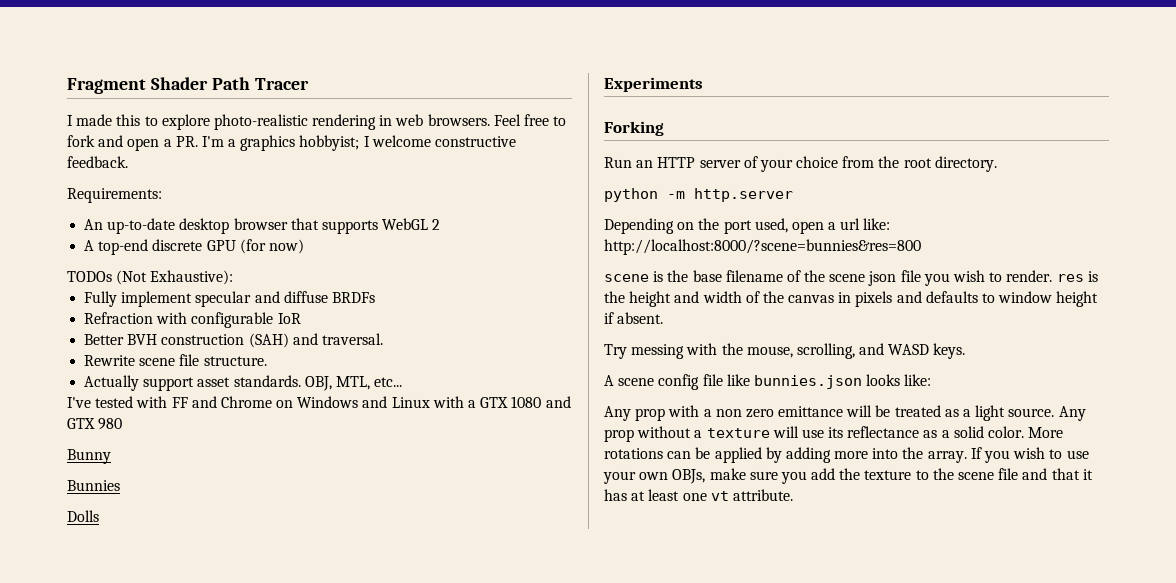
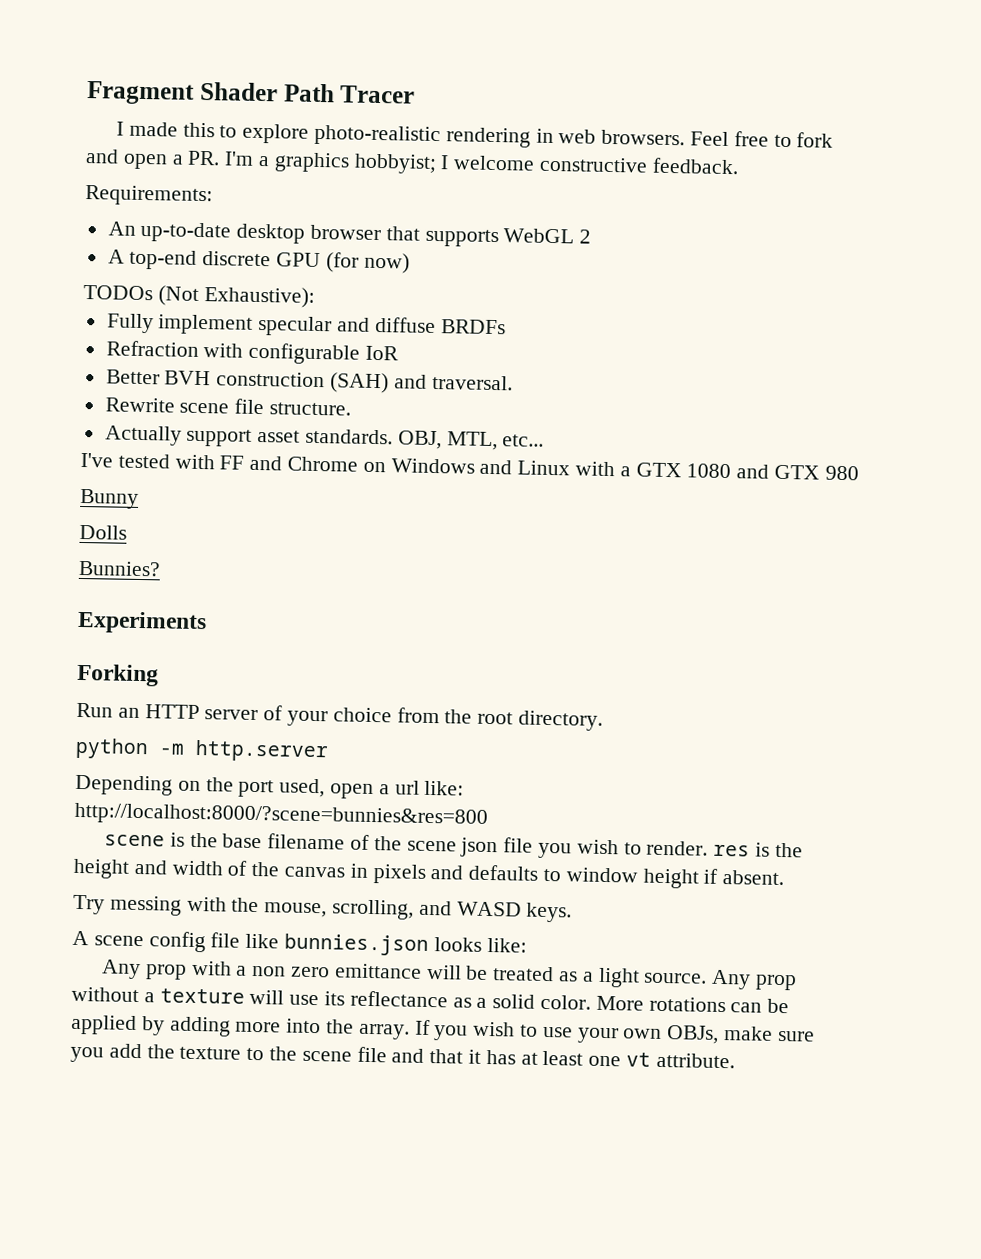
- Bunnies
  Dolls
+ Bunnies?

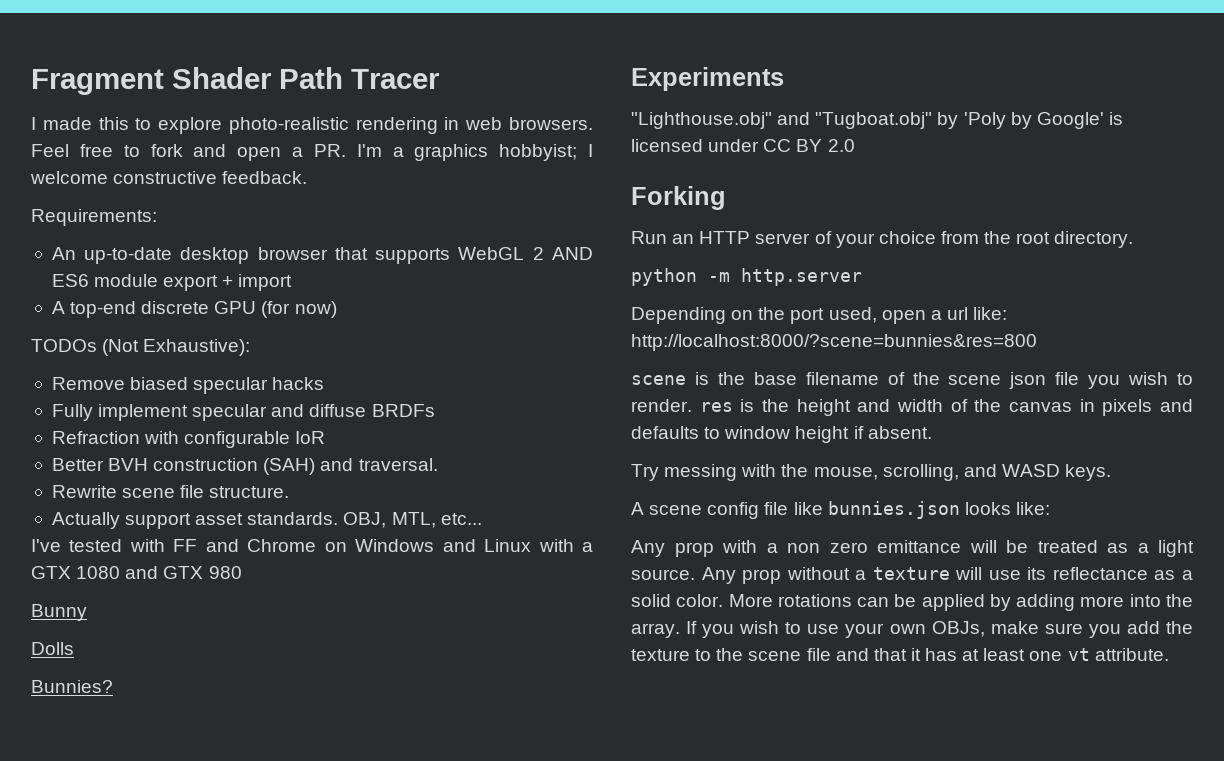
- An up-to-date desktop browser that supports WebGL 2
+ An up-to-date desktop browser that supports WebGL 2 AND ES6 module export + import
+ Remove biased specular hacks
+ "Lighthouse.obj" and "Tugboat.obj" by 'Poly by Google' is licensed under CC BY 2.0

